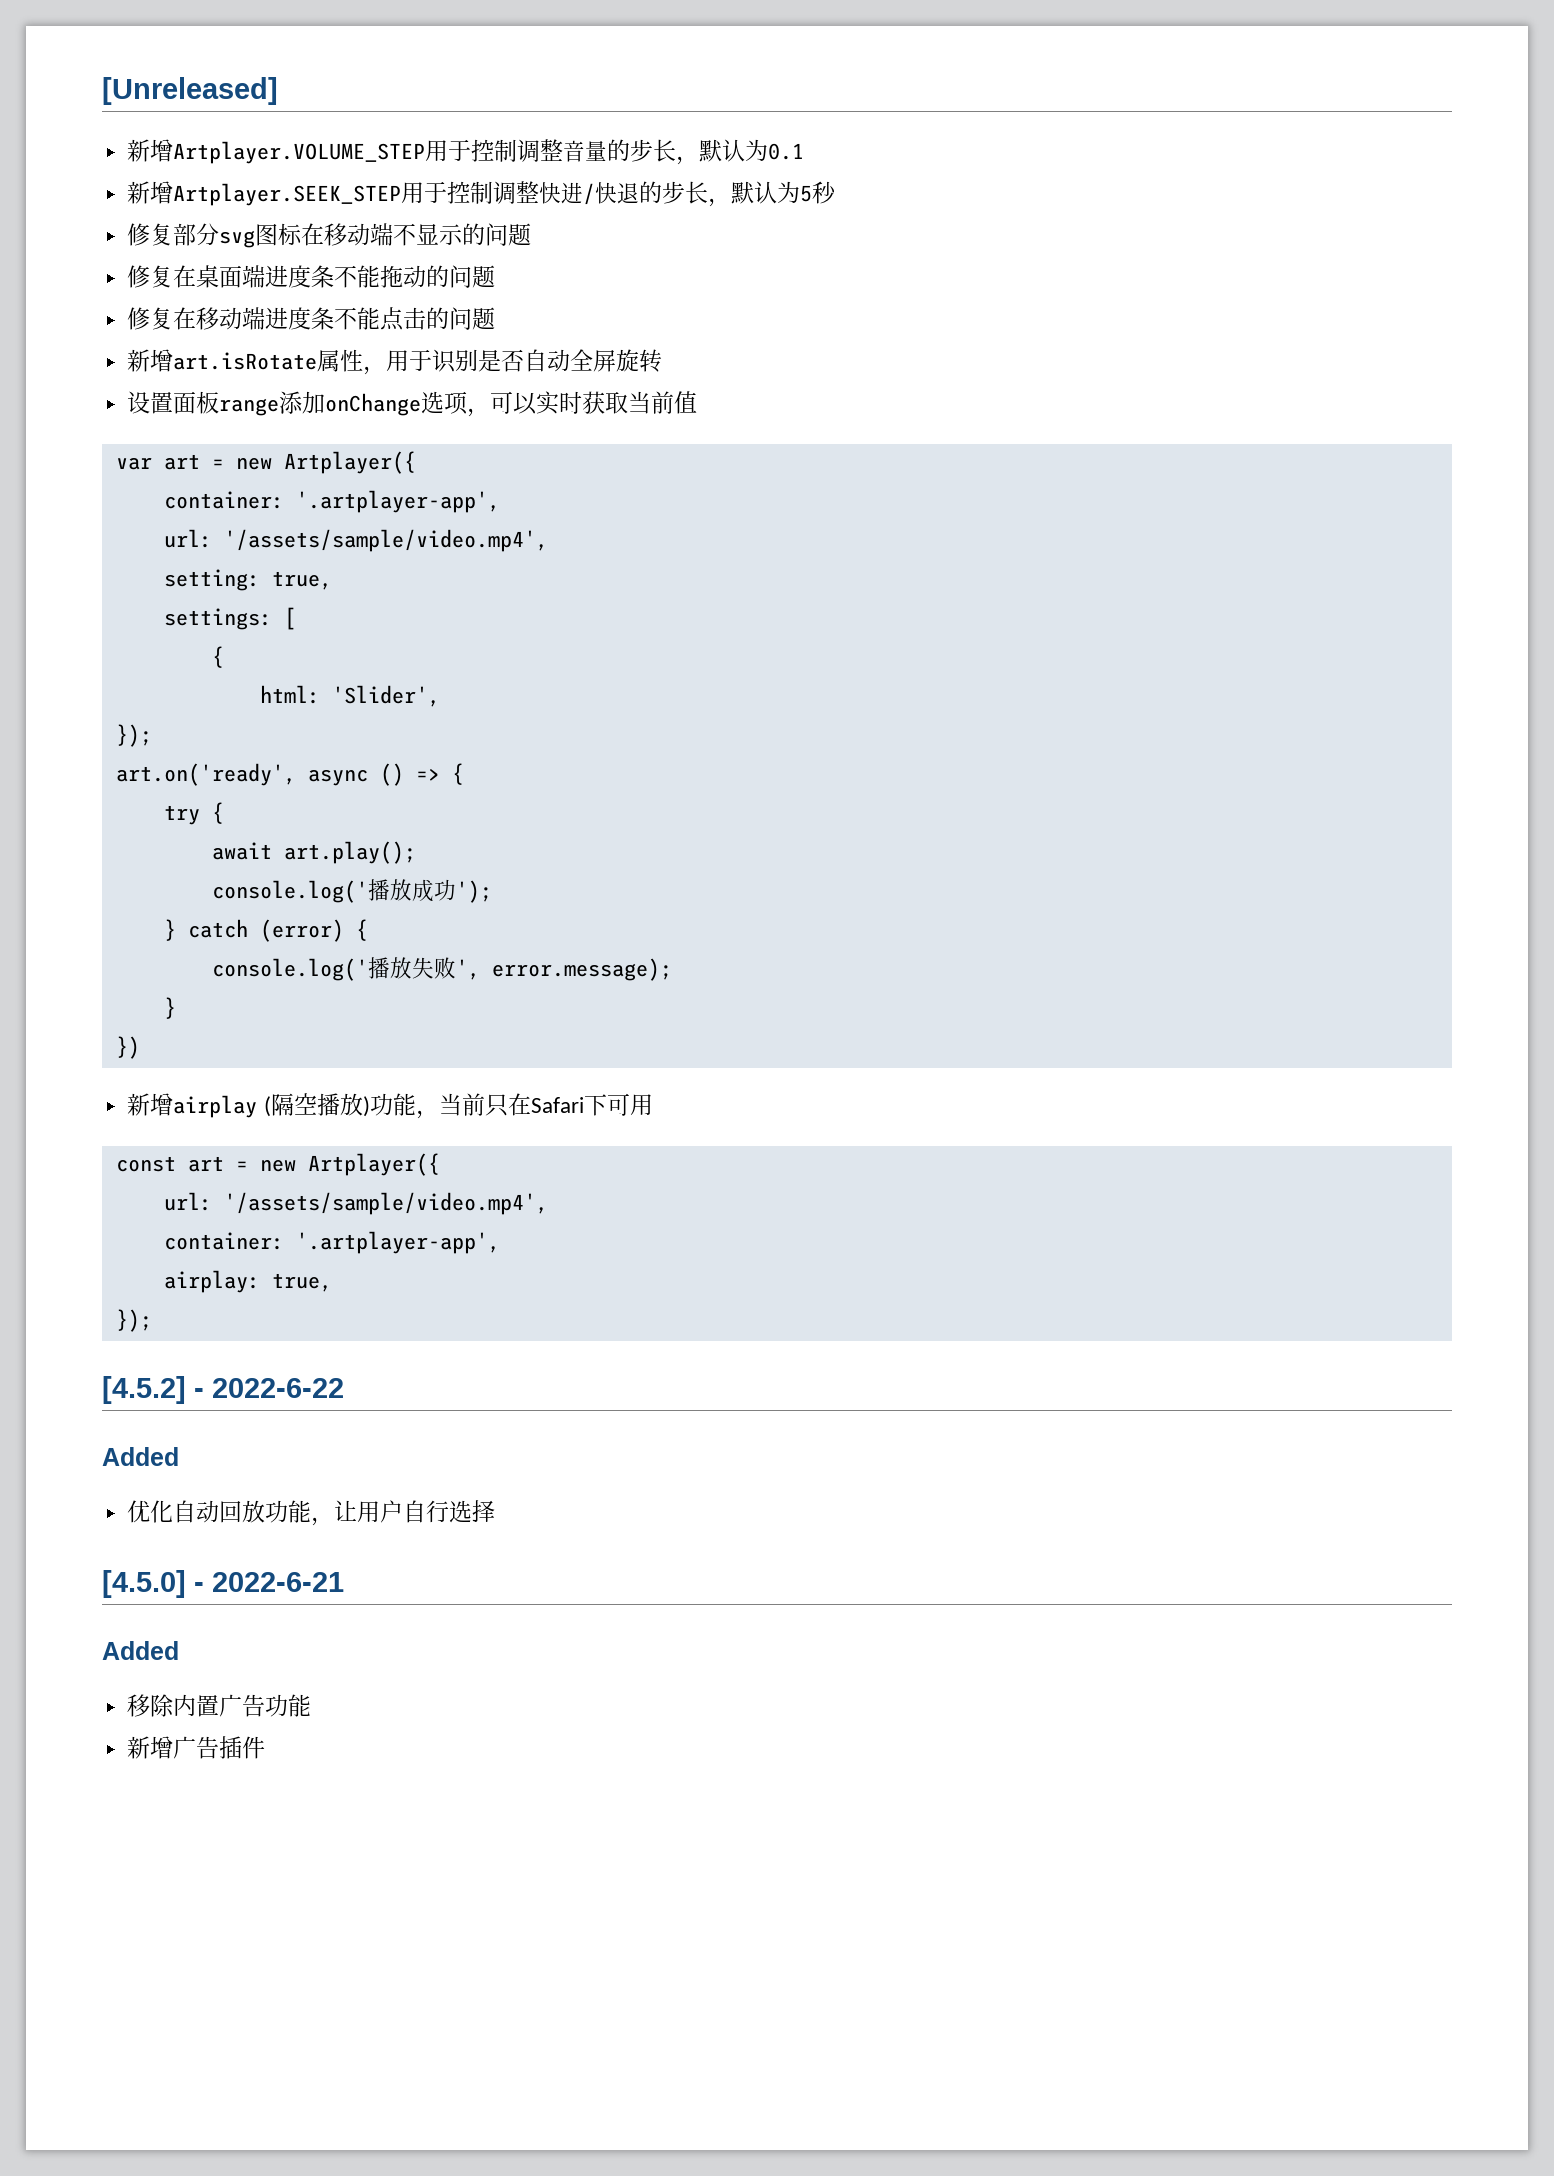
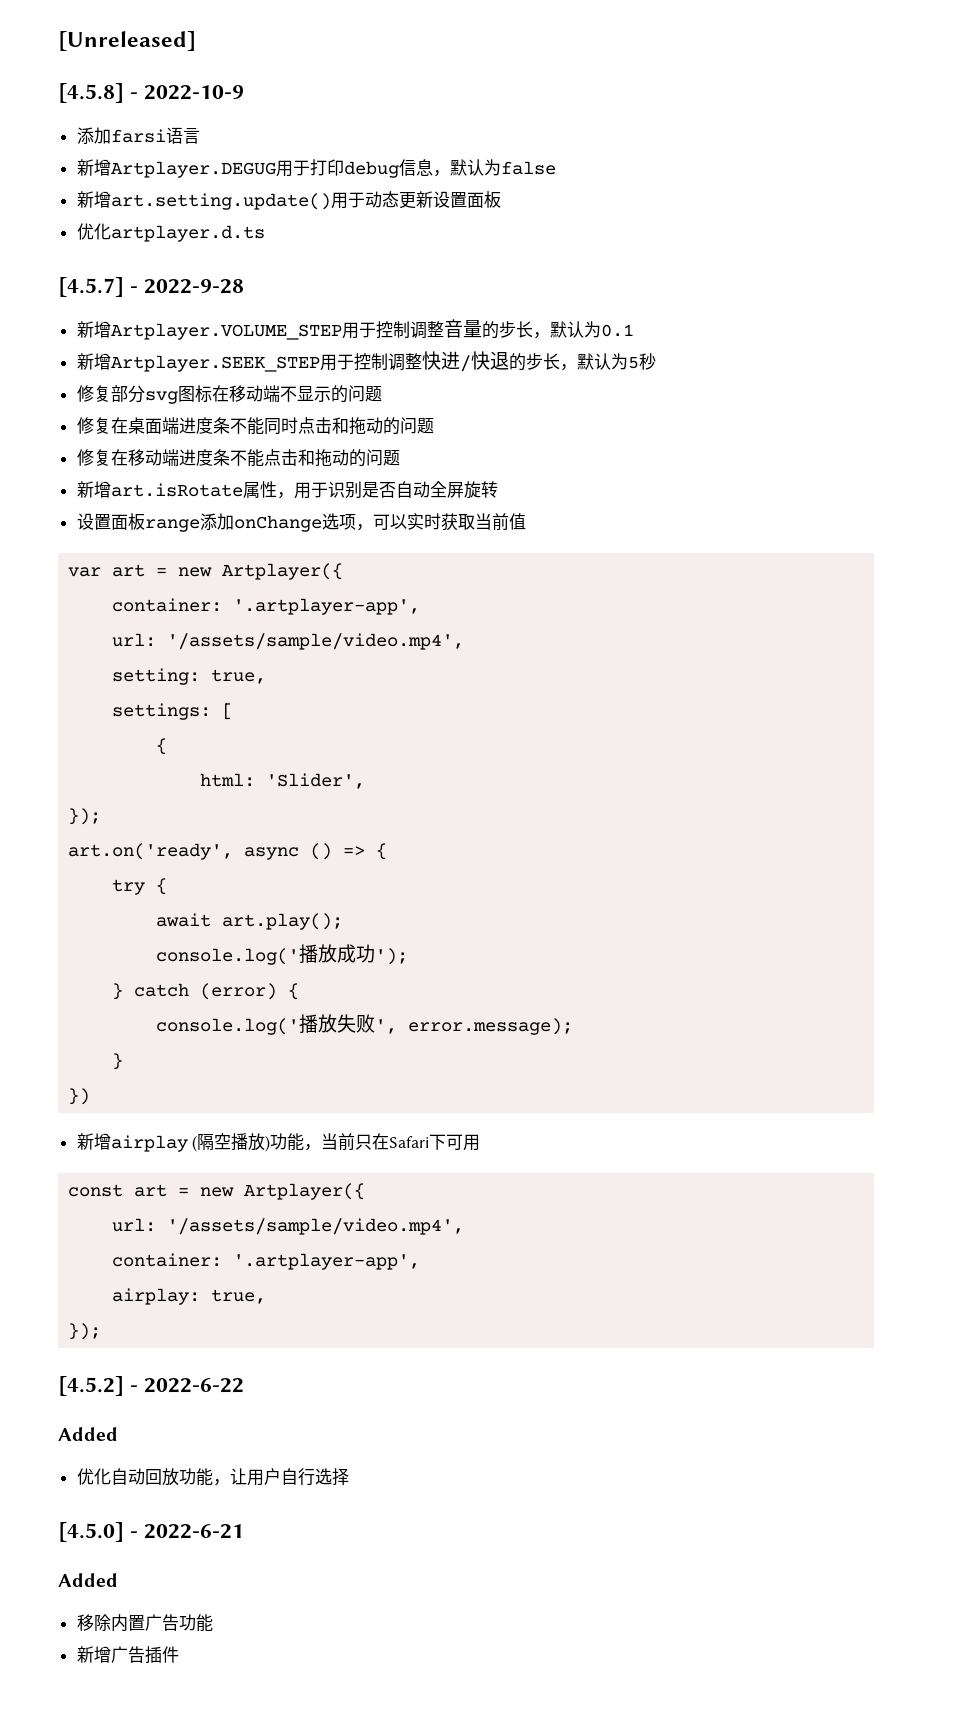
+ [4.5.8] - 2022-10-9
+ 添加farsi语言
+ 新增Artplayer.DEGUG用于打印debug信息，默认为false
+ 新增art.setting.update()用于动态更新设置面板
+ 优化artplayer.d.ts
+ [4.5.7] - 2022-9-28
- 修复在桌面端进度条不能拖动的问题
+ 修复在桌面端进度条不能同时点击和拖动的问题
- 修复在移动端进度条不能点击的问题
+ 修复在移动端进度条不能点击和拖动的问题

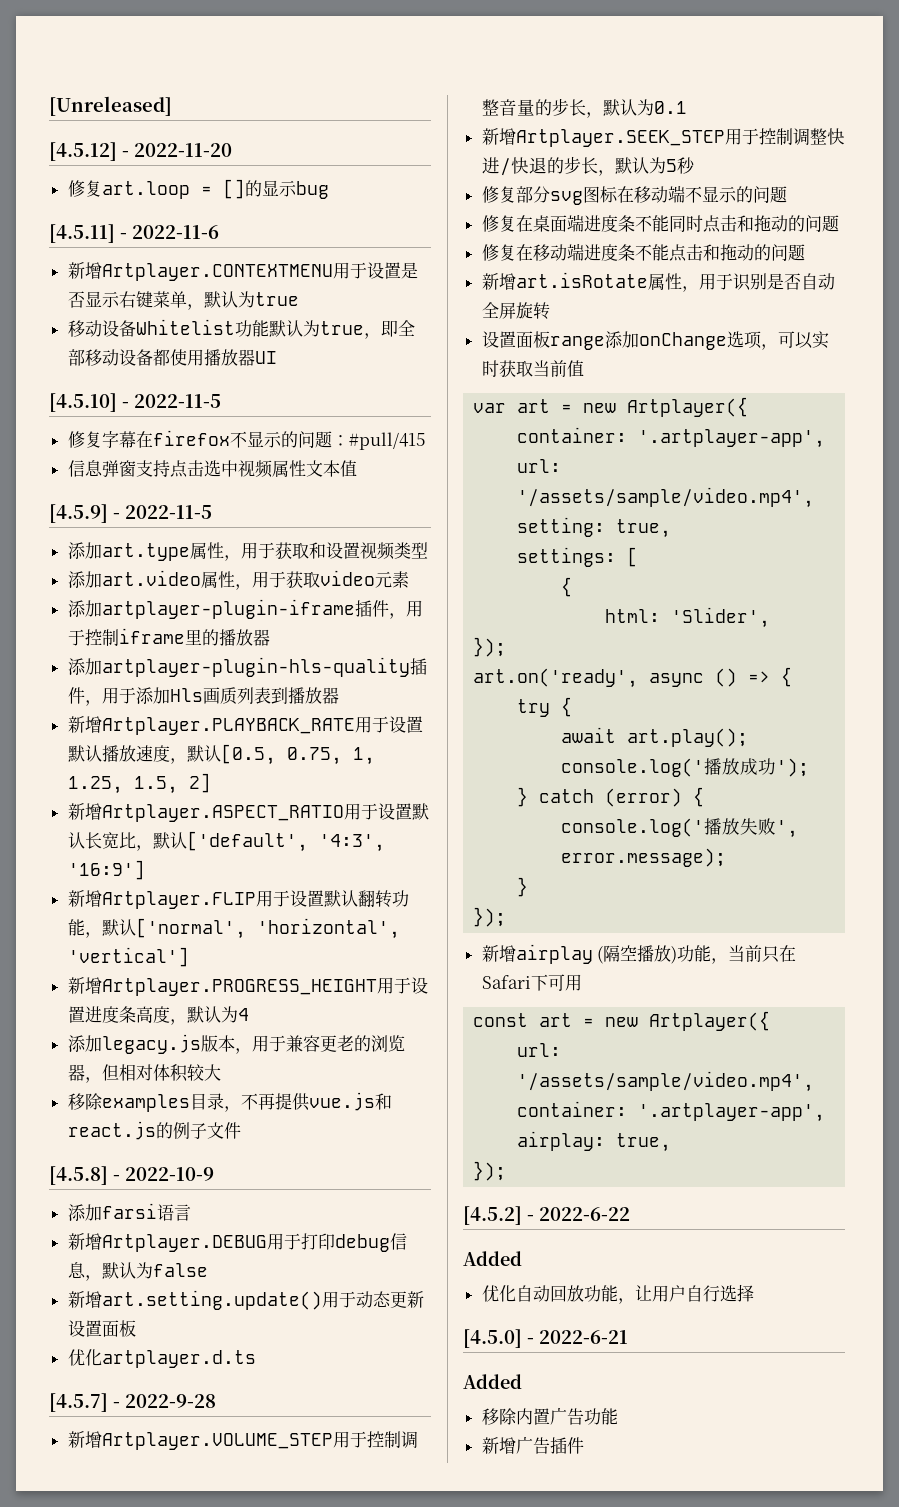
+ [4.5.12] - 2022-11-20
+ 修复art.loop = []的显示bug
+ [4.5.11] - 2022-11-6
+ 新增Artplayer.CONTEXTMENU用于设置是否显示右键菜单，默认为true
+ 移动设备Whitelist功能默认为true，即全部移动设备都使用播放器UI
+ [4.5.10] - 2022-11-5
+ 修复字幕在firefox不显示的问题：#pull/415
+ 信息弹窗支持点击选中视频属性文本值
+ [4.5.9] - 2022-11-5
+ 添加art.type属性，用于获取和设置视频类型
+ 添加art.video属性，用于获取video元素
+ 添加artplayer-plugin-iframe插件，用于控制iframe里的播放器
+ 添加artplayer-plugin-hls-quality插件，用于添加Hls画质列表到播放器
+ 新增Artplayer.PLAYBACK_RATE用于设置默认播放速度，默认[0.5, 0.75, 1, 1.25, 1.5, 2]
+ 新增Artplayer.ASPECT_RATIO用于设置默认长宽比，默认['default', '4:3', '16:9']
+ 新增Artplayer.FLIP用于设置默认翻转功能，默认['normal', 'horizontal', 'vertical']
+ 新增Artplayer.PROGRESS_HEIGHT用于设置进度条高度，默认为4
+ 添加legacy.js版本，用于兼容更老的浏览器，但相对体积较大
+ 移除examples目录，不再提供vue.js和react.js的例子文件
- 新增Artplayer.DEGUG用于打印debug信息，默认为false
+ 新增Artplayer.DEBUG用于打印debug信息，默认为false
  console.log('播放失败', error.message);
  }
- })
+ });

